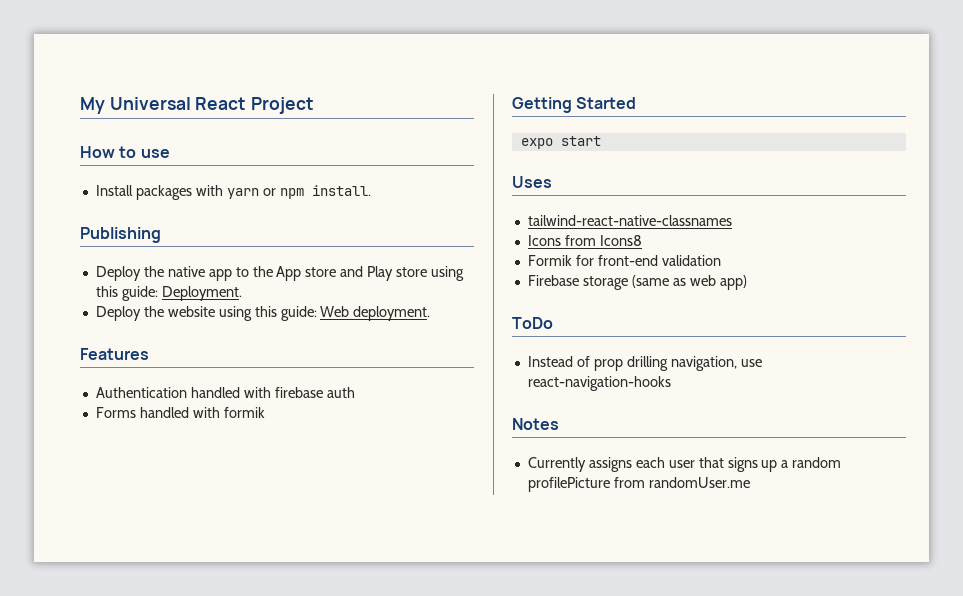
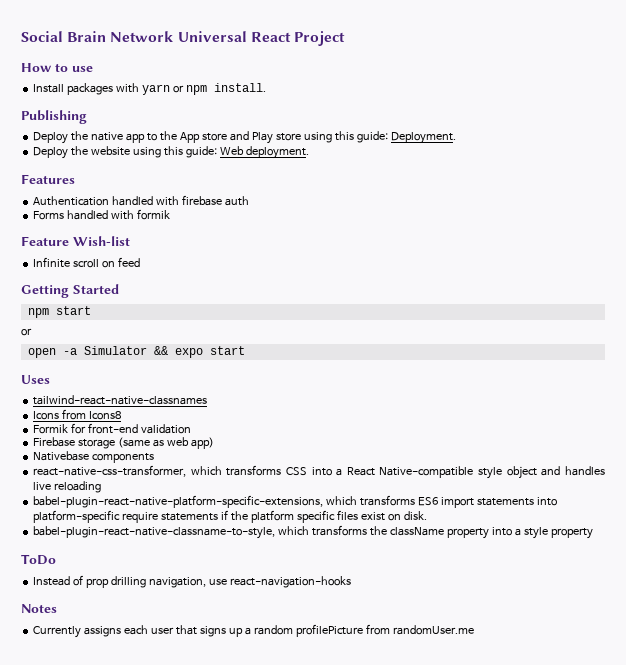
- My Universal React Project
+ Social Brain Network Universal React Project
+ Feature Wish-list
+ Infinite scroll on feed
  Getting Started
- expo start
+ npm start
+ or
+ open -a Simulator && expo start
+ Nativebase components
+ react-native-css-transformer, which transforms CSS into a React Native-compatible style object and handles live reloading
+ babel-plugin-react-native-platform-specific-extensions, which transforms ES6 import statements into platform-specific require statements if the platform specific files exist on disk.
+ babel-plugin-react-native-classname-to-style, which transforms the className property into a style property

